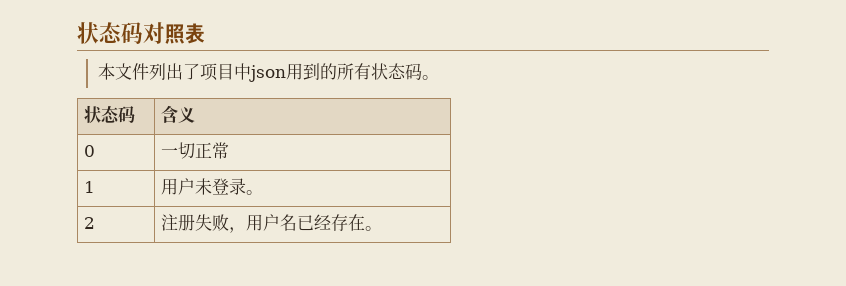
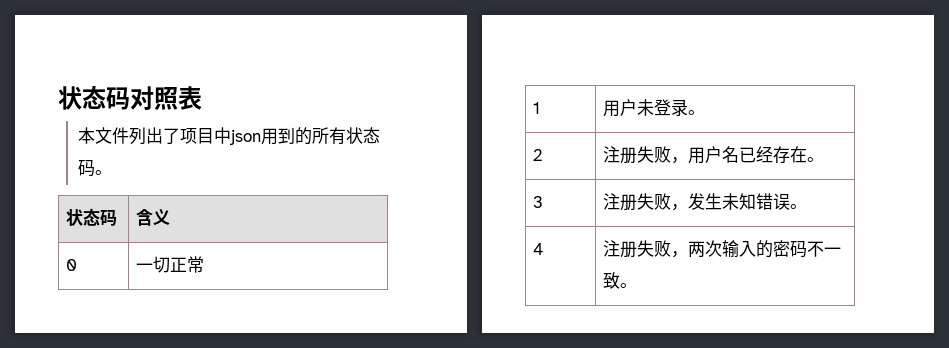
+ 3 | 注册失败，发生未知错误。
+ 4 | 注册失败，两次输入的密码不一致。

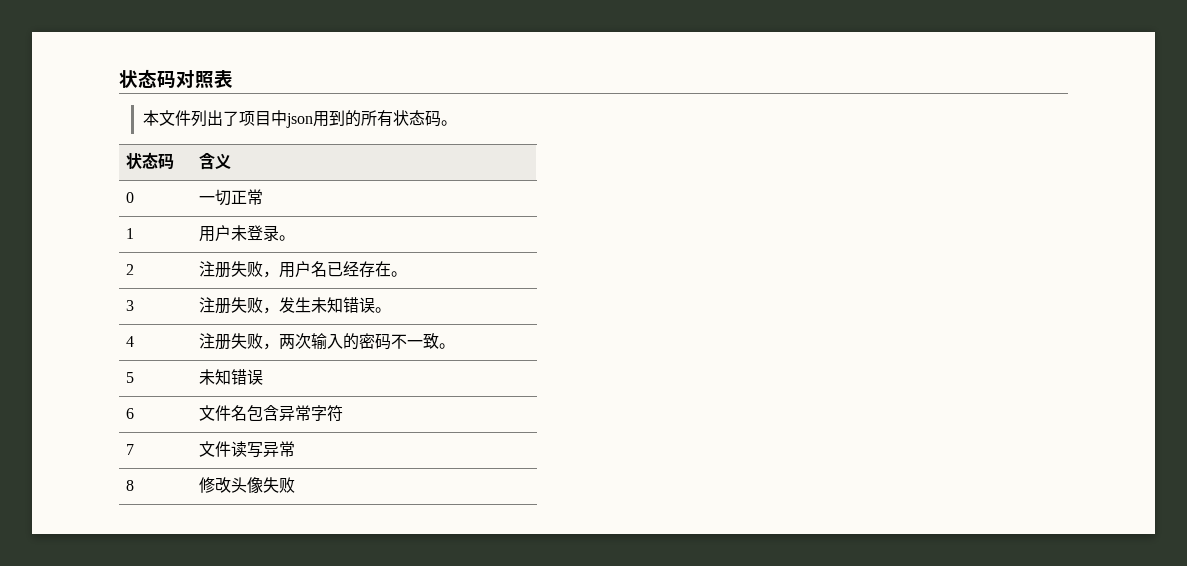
+ 5 | 未知错误
+ 6 | 文件名包含异常字符
+ 7 | 文件读写异常
+ 8 | 修改头像失败

